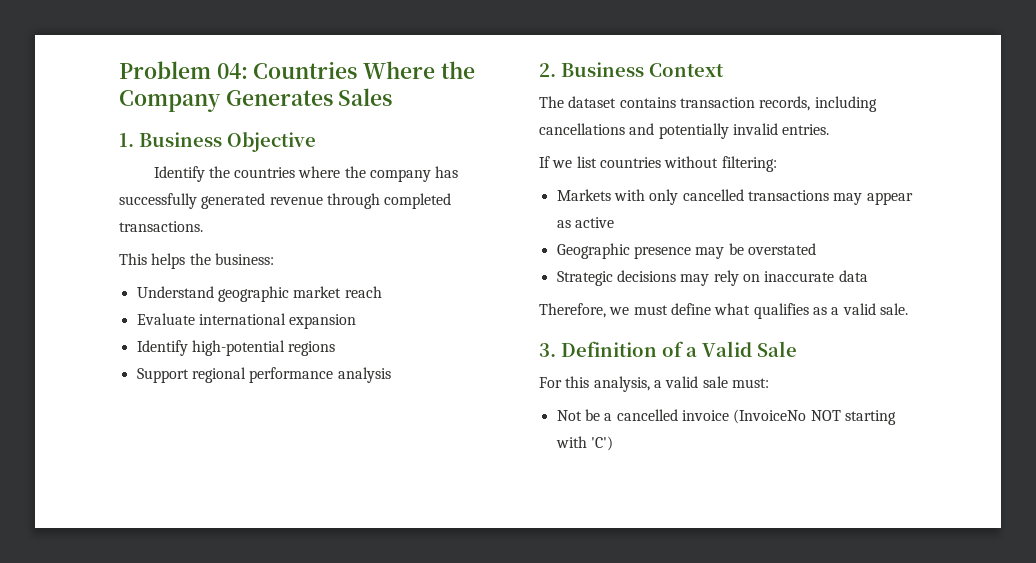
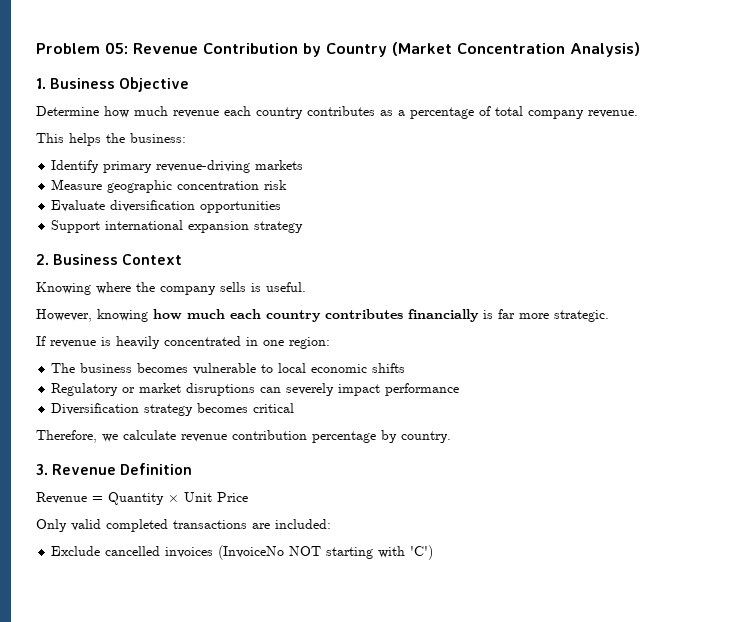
- Problem 04: Countries Where the Company Generates Sales
+ Problem 05: Revenue Contribution by Country (Market Concentration Analysis)
  1. Business Objective
- Identify the countries where the company has successfully generated revenue through completed transactions.
+ Determine how much revenue each country contributes as a percentage of total company revenue.
  This helps the business:
- Understand geographic market reach
- Evaluate international expansion
- Identify high-potential regions
- Support regional performance analysis
+ Identify primary revenue-driving markets
+ Measure geographic concentration risk
+ Evaluate diversification opportunities
+ Support international expansion strategy
  2. Business Context
- The dataset contains transaction records, including cancellations and potentially invalid entries.
- If we list countries without filtering:
- Markets with only cancelled transactions may appear as active
- Geographic presence may be overstated
- Strategic decisions may rely on inaccurate data
- Therefore, we must define what qualifies as a valid sale.
+ Knowing where the company sells is useful.
+ However, knowing how much each country contributes financially is far more strategic.
+ If revenue is heavily concentrated in one region:
+ The business becomes vulnerable to local economic shifts
+ Regulatory or market disruptions can severely impact performance
+ Diversification strategy becomes critical
+ Therefore, we calculate revenue contribution percentage by country.
- 3. Definition of a Valid Sale
- For this analysis, a valid sale must:
- Not be a cancelled invoice (InvoiceNo NOT starting with 'C')
+ 3. Revenue Definition
+ Revenue = Quantity × Unit Price
+ Only valid completed transactions are included:
+ Exclude cancelled invoices (InvoiceNo NOT starting with 'C')

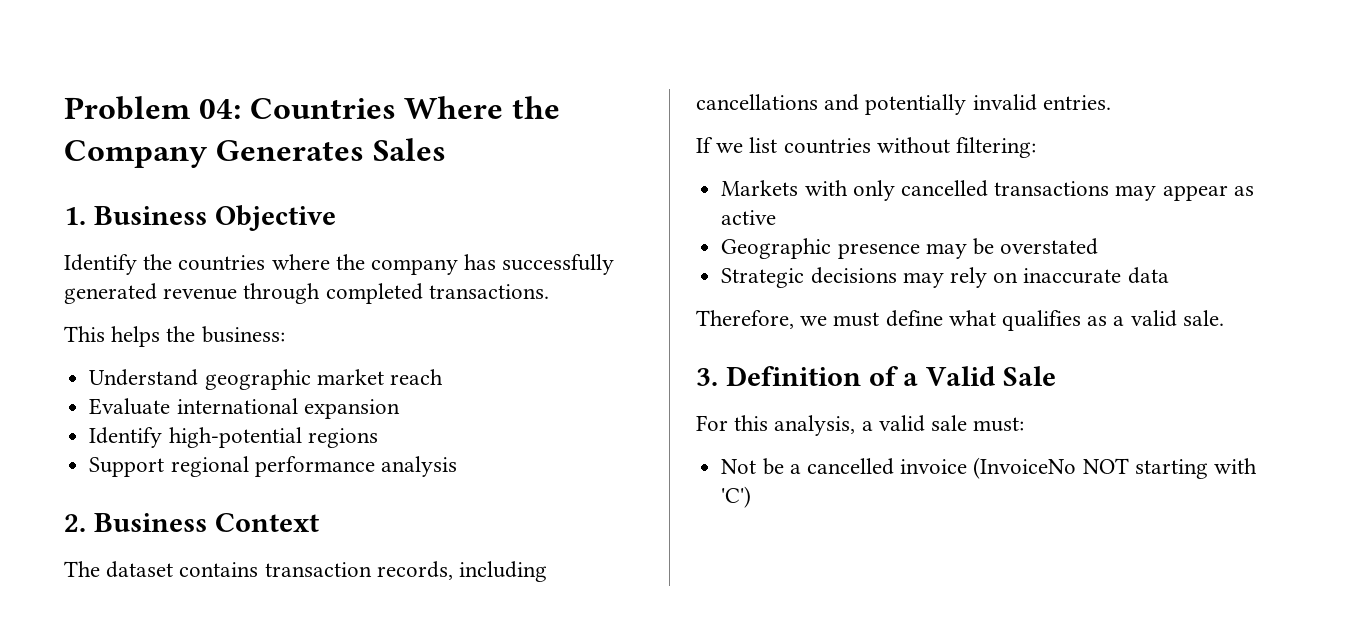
- Problem 05: Revenue Contribution by Country (Market Concentration Analysis)
+ Problem 04: Countries Where the Company Generates Sales
  1. Business Objective
- Determine how much revenue each country contributes as a percentage of total company revenue.
+ Identify the countries where the company has successfully generated revenue through completed transactions.
  This helps the business:
- Identify primary revenue-driving markets
- Measure geographic concentration risk
- Evaluate diversification opportunities
- Support international expansion strategy
+ Understand geographic market reach
+ Evaluate international expansion
+ Identify high-potential regions
+ Support regional performance analysis
  2. Business Context
- Knowing where the company sells is useful.
- However, knowing how much each country contributes financially is far more strategic.
- If revenue is heavily concentrated in one region:
- The business becomes vulnerable to local economic shifts
- Regulatory or market disruptions can severely impact performance
- Diversification strategy becomes critical
- Therefore, we calculate revenue contribution percentage by country.
+ The dataset contains transaction records, including cancellations and potentially invalid entries.
+ If we list countries without filtering:
+ Markets with only cancelled transactions may appear as active
+ Geographic presence may be overstated
+ Strategic decisions may rely on inaccurate data
+ Therefore, we must define what qualifies as a valid sale.
- 3. Revenue Definition
- Revenue = Quantity × Unit Price
- Only valid completed transactions are included:
- Exclude cancelled invoices (InvoiceNo NOT starting with 'C')
+ 3. Definition of a Valid Sale
+ For this analysis, a valid sale must:
+ Not be a cancelled invoice (InvoiceNo NOT starting with 'C')

